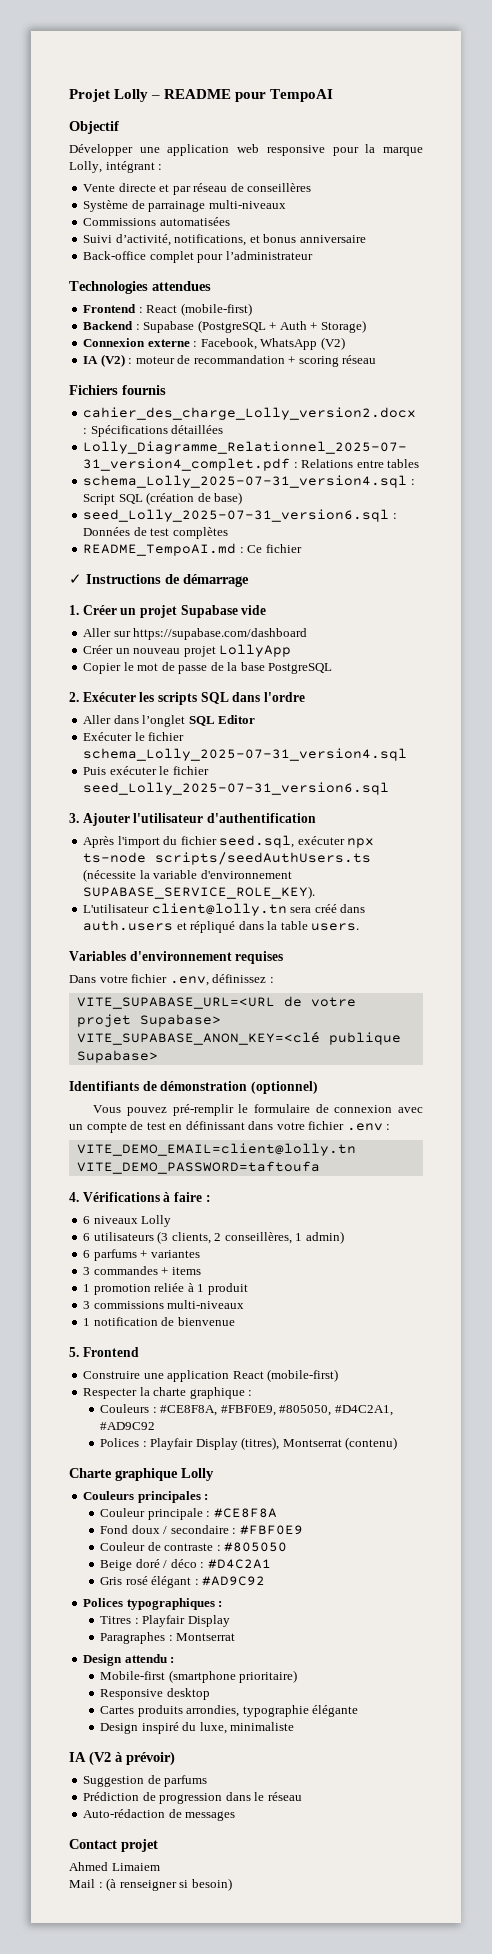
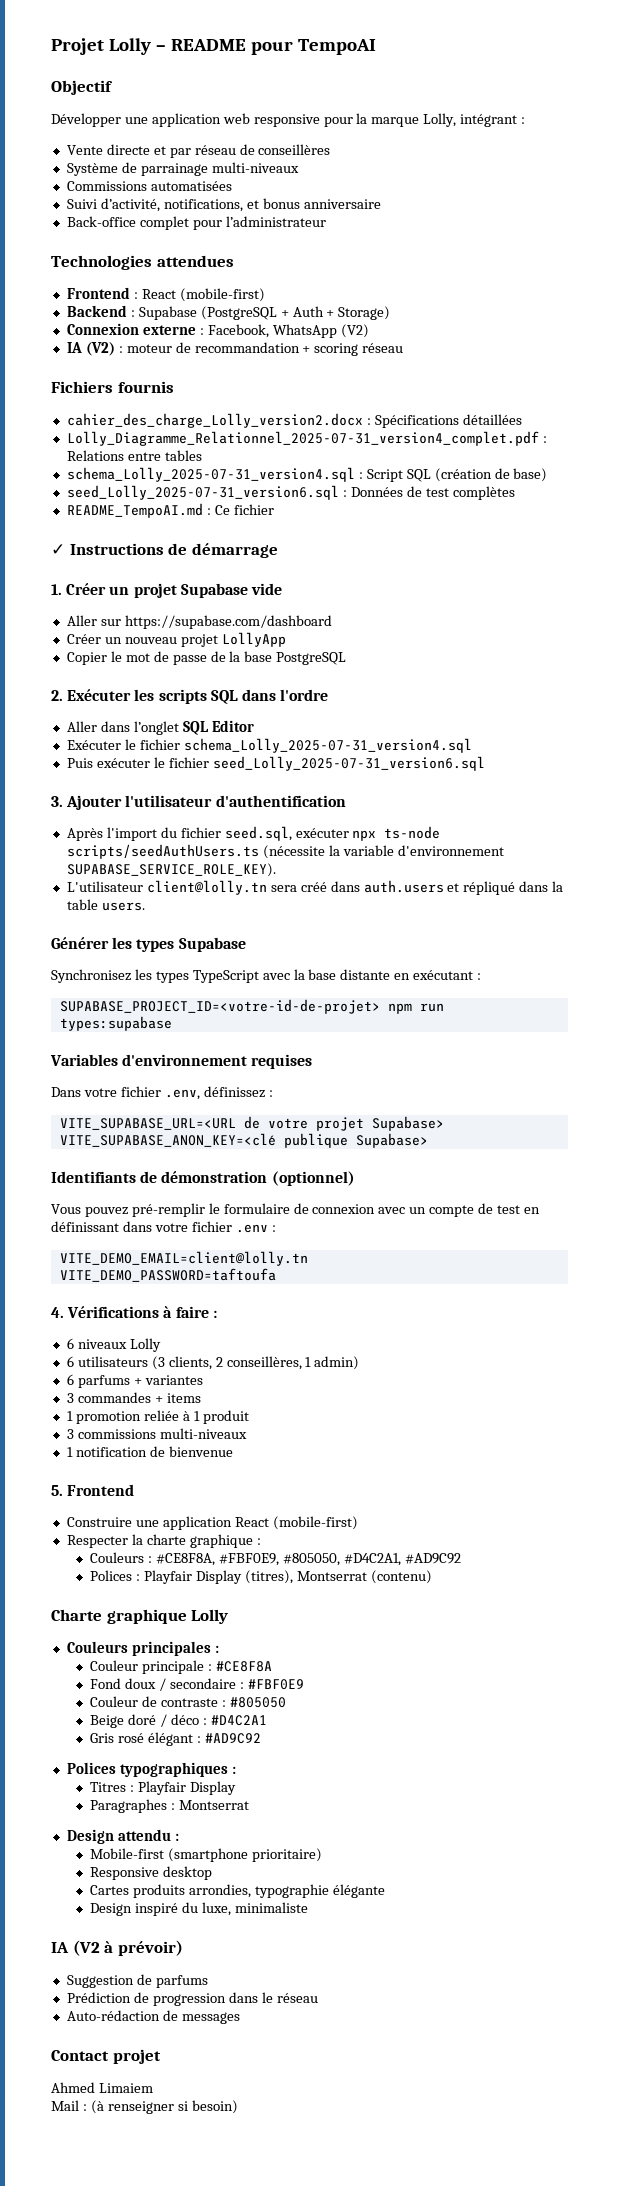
+ Générer les types Supabase
+ Synchronisez les types TypeScript avec la base distante en exécutant :
+ SUPABASE_PROJECT_ID=<votre-id-de-projet> npm run types:supabase

